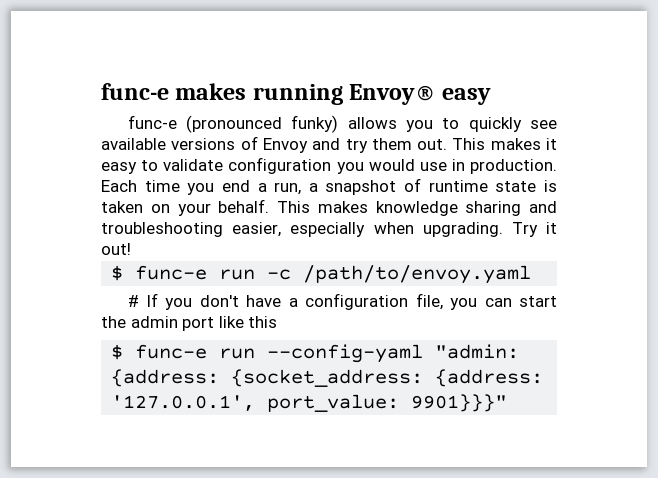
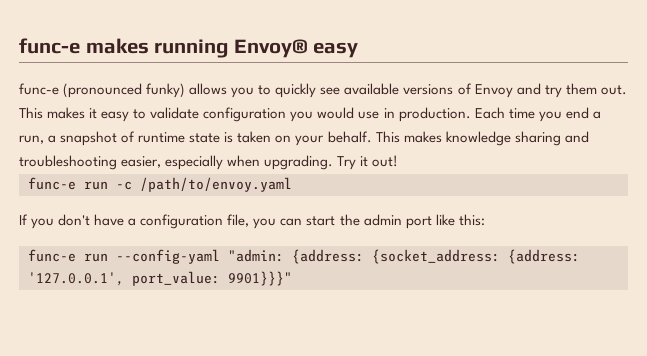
- $ func-e run -c /path/to/envoy.yaml
+ func-e run -c /path/to/envoy.yaml
- # If you don't have a configuration file, you can start the admin port like this
- $ func-e run --config-yaml "admin: {address: {socket_address: {address: '127.0.0.1', port_value: 9901}}}"
+ If you don't have a configuration file, you can start the admin port like this:
+ func-e run --config-yaml "admin: {address: {socket_address: {address: '127.0.0.1', port_value: 9901}}}"

